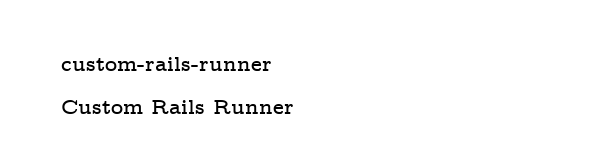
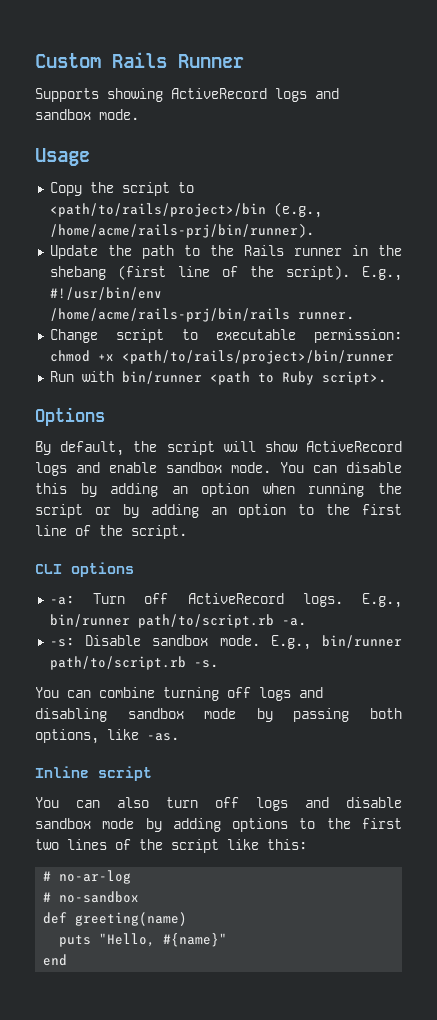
- custom-rails-runner
+ Supports showing ActiveRecord logs and sandbox mode.
+ Usage
+ Copy the script to <path/to/rails/project>/bin (e.g., /home/acme/rails-prj/bin/runner).
+ Update the path to the Rails runner in the shebang (first line of the script). E.g., #!/usr/bin/env /home/acme/rails-prj/bin/rails runner.
+ Change script to executable permission: chmod +x <path/to/rails/project>/bin/runner
+ Run with bin/runner <path to Ruby script>.
+ Options
+ By default, the script will show ActiveRecord logs and enable sandbox mode. You can disable this by adding an option when running the script or by adding an option to the first line of the script.
+ CLI options
+ -a: Turn off ActiveRecord logs. E.g., bin/runner path/to/script.rb -a.
+ -s: Disable sandbox mode. E.g., bin/runner path/to/script.rb -s.
+ You can combine turning off logs and disabling sandbox mode by passing both options, like -as.
+ Inline script
+ You can also turn off logs and disable sandbox mode by adding options to the first two lines of the script like this:
+ # no-ar-log
+ # no-sandbox
+ def greeting(name)
+ puts "Hello, #{name}"
+ end

